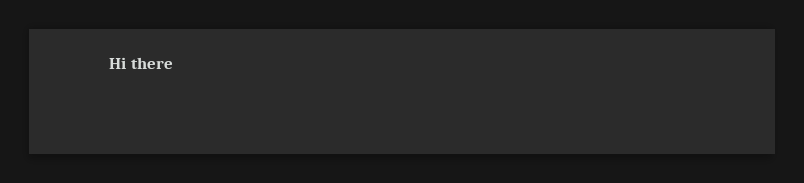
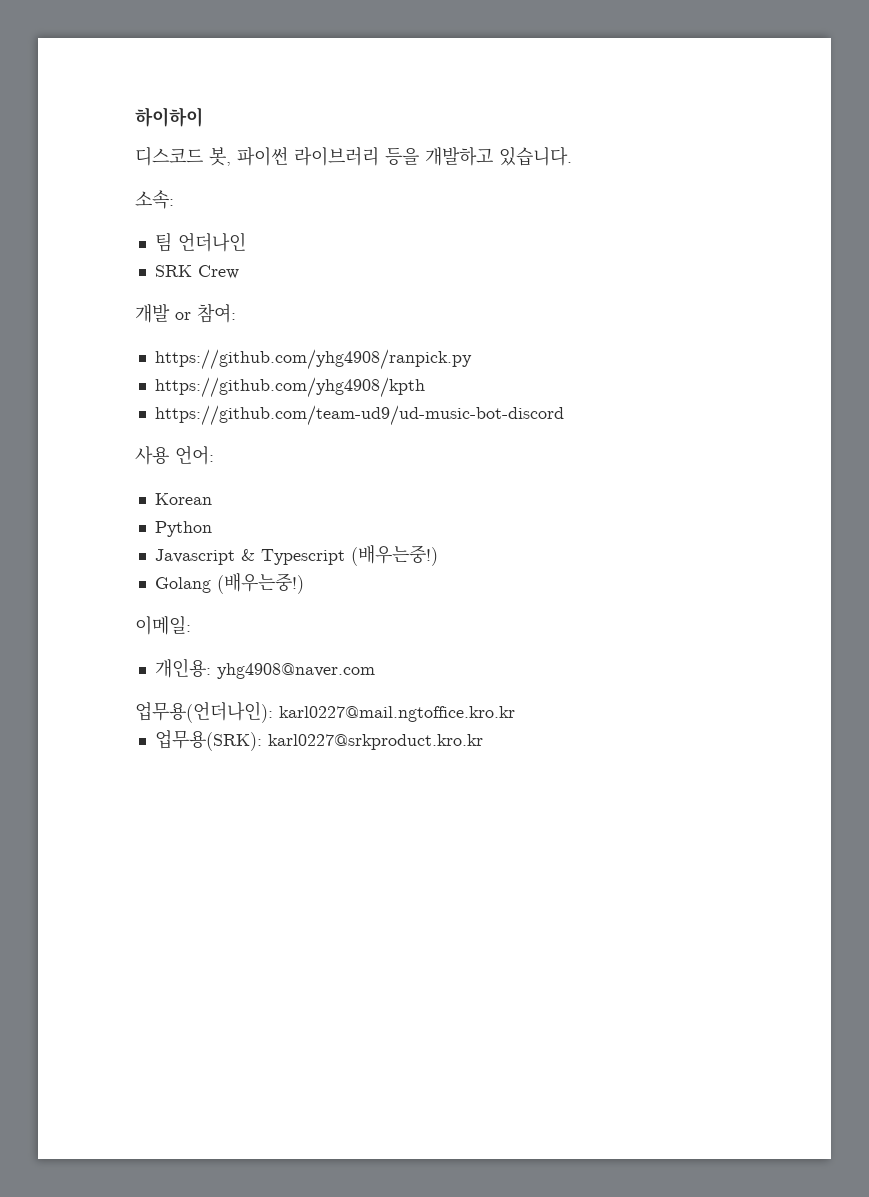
- Hi there
+ 하이하이
+ 디스코드 봇, 파이썬 라이브러리 등을 개발하고 있습니다.
+ 소속:
+ 팀 언더나인
+ SRK Crew
+ 개발 or 참여:
+ https://github.com/yhg4908/ranpick.py
+ https://github.com/yhg4908/kpth
+ https://github.com/team-ud9/ud-music-bot-discord
+ 사용 언어:
+ Korean
+ Python
+ Javascript & Typescript (배우는중!)
+ Golang (배우는중!)
+ 이메일:
+ 개인용: yhg4908@naver.com
+ 업무용(언더나인): karl0227@mail.ngtoffice.kro.kr
+ 업무용(SRK): karl0227@srkproduct.kro.kr

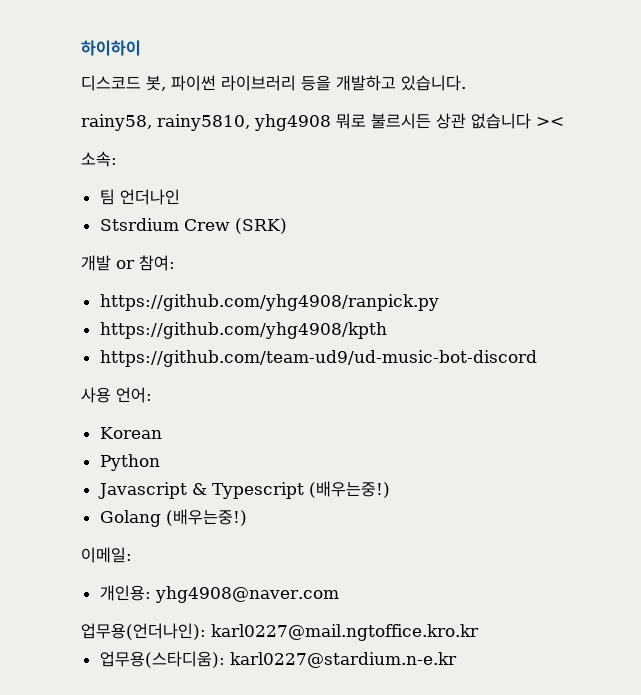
+ rainy58, rainy5810, yhg4908 뭐로 불르시든 상관 없습니다 ><
- SRK Crew
+ Stsrdium Crew (SRK)
- 업무용(SRK): karl0227@srkproduct.kro.kr
+ 업무용(스타디움): karl0227@stardium.n-e.kr

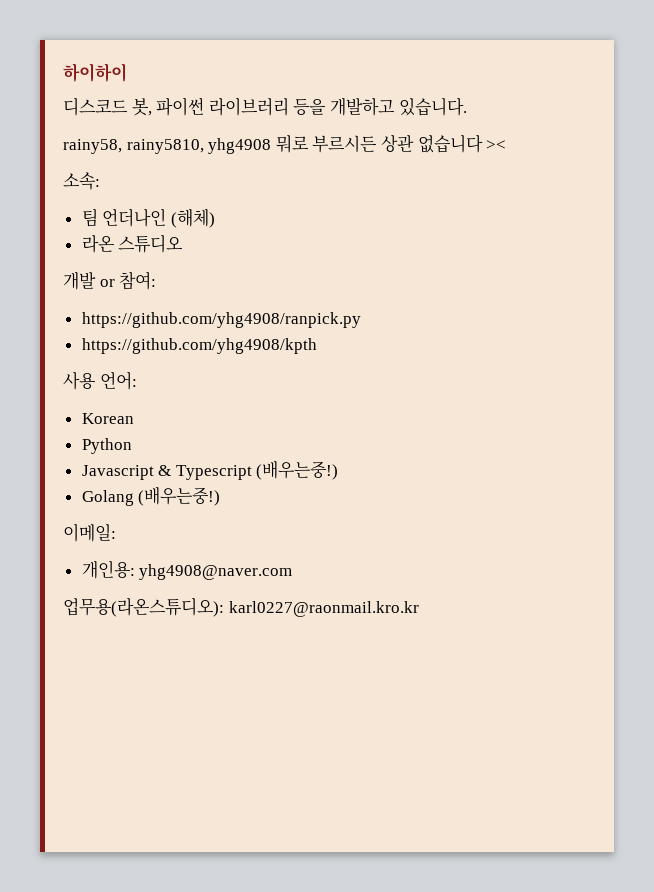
- rainy58, rainy5810, yhg4908 뭐로 불르시든 상관 없습니다 ><
+ rainy58, rainy5810, yhg4908 뭐로 부르시든 상관 없습니다 ><
- 팀 언더나인
- Stsrdium Crew (SRK)
+ 팀 언더나인 (해체)
+ 라온 스튜디오
- https://github.com/team-ud9/ud-music-bot-discord
- 업무용(언더나인): karl0227@mail.ngtoffice.kro.kr
- 업무용(스타디움): karl0227@stardium.n-e.kr
+ 업무용(라온스튜디오): karl0227@raonmail.kro.kr

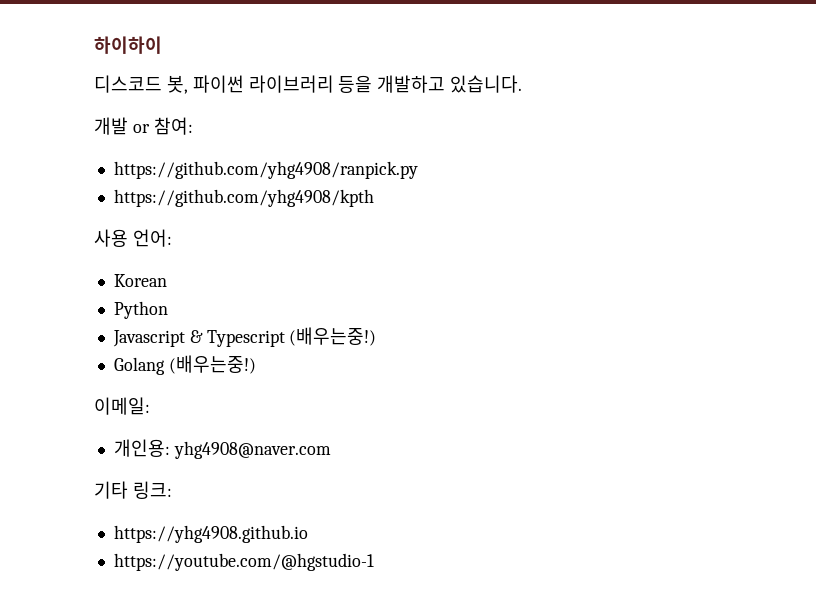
- rainy58, rainy5810, yhg4908 뭐로 부르시든 상관 없습니다 ><
- 소속:
- 팀 언더나인 (해체)
- 라온 스튜디오
- 업무용(라온스튜디오): karl0227@raonmail.kro.kr
+ 기타 링크:
+ https://yhg4908.github.io
+ https://youtube.com/@hgstudio-1

